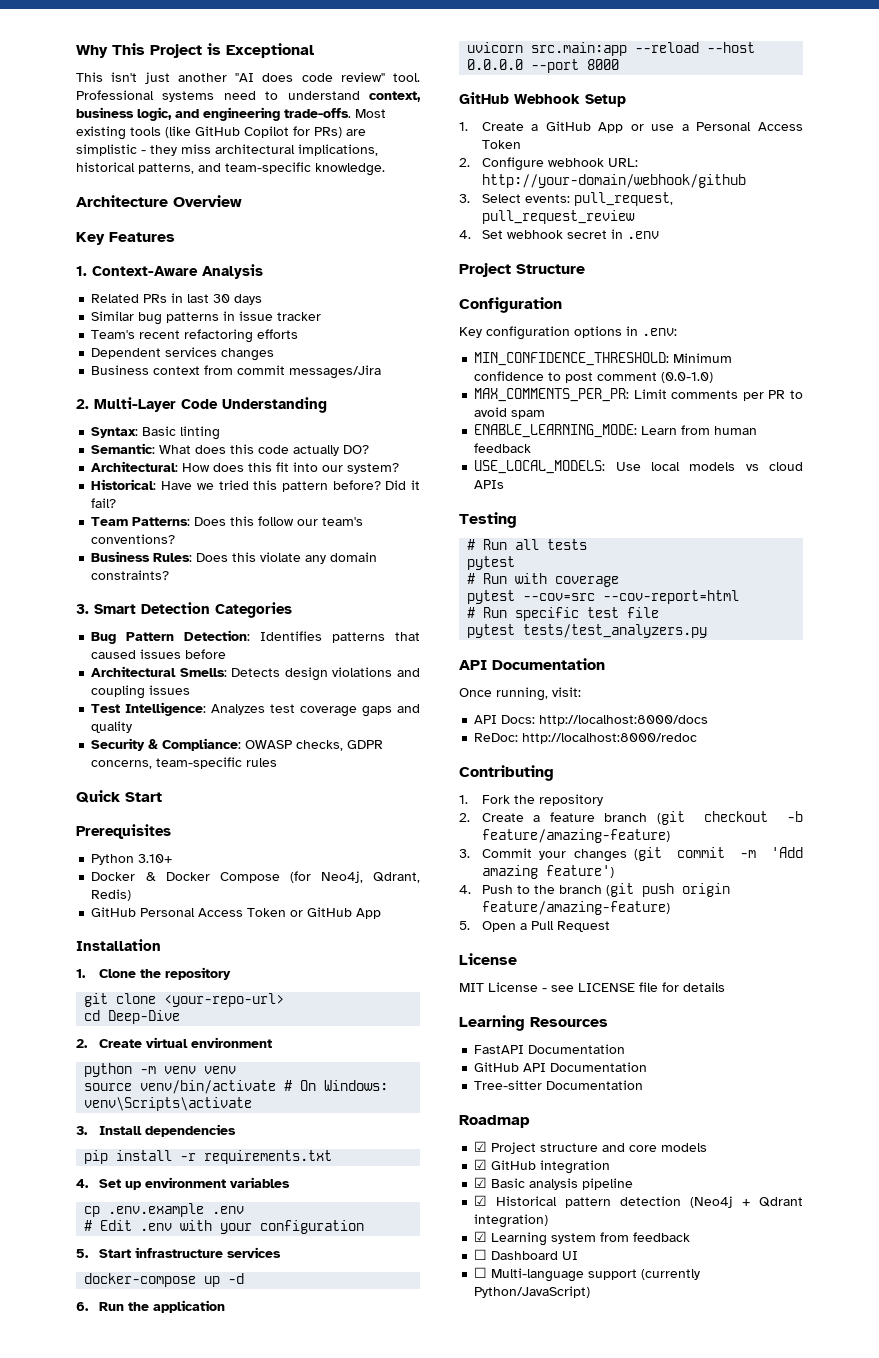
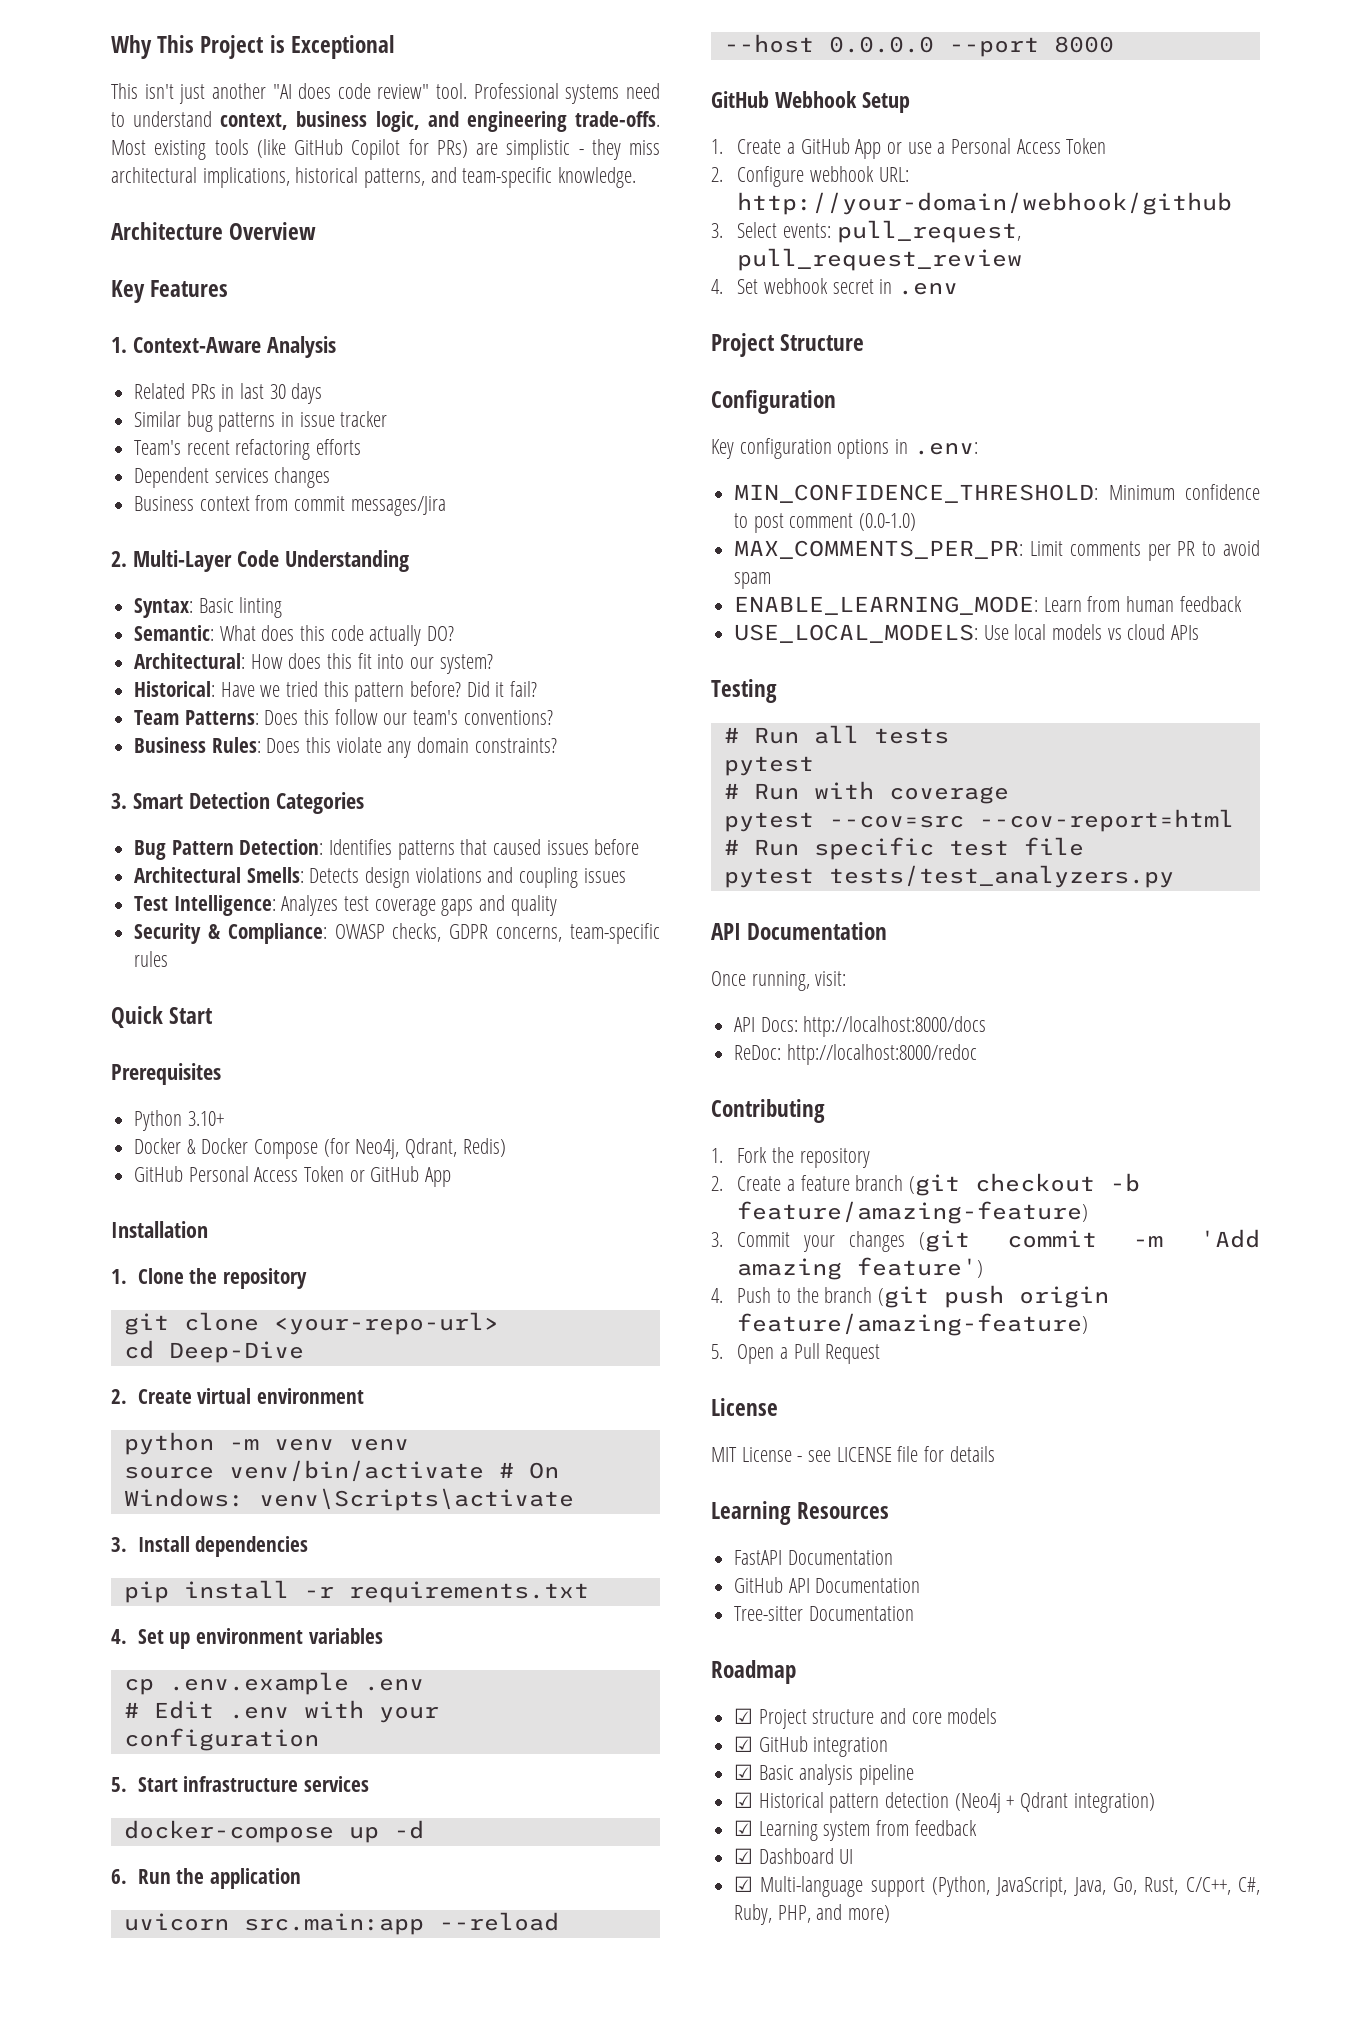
- ☐ Dashboard UI
+ ☑ Dashboard UI
- ☐ Multi-language support (currently Python/JavaScript)
+ ☑ Multi-language support (Python, JavaScript, Java, Go, Rust, C/C++, C#, Ruby, PHP, and more)

